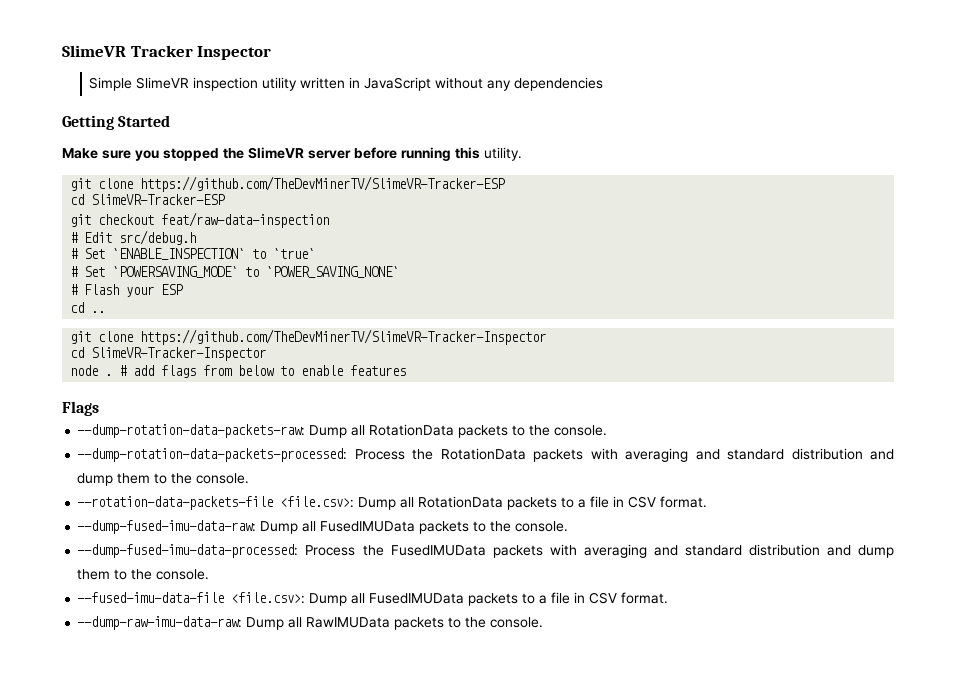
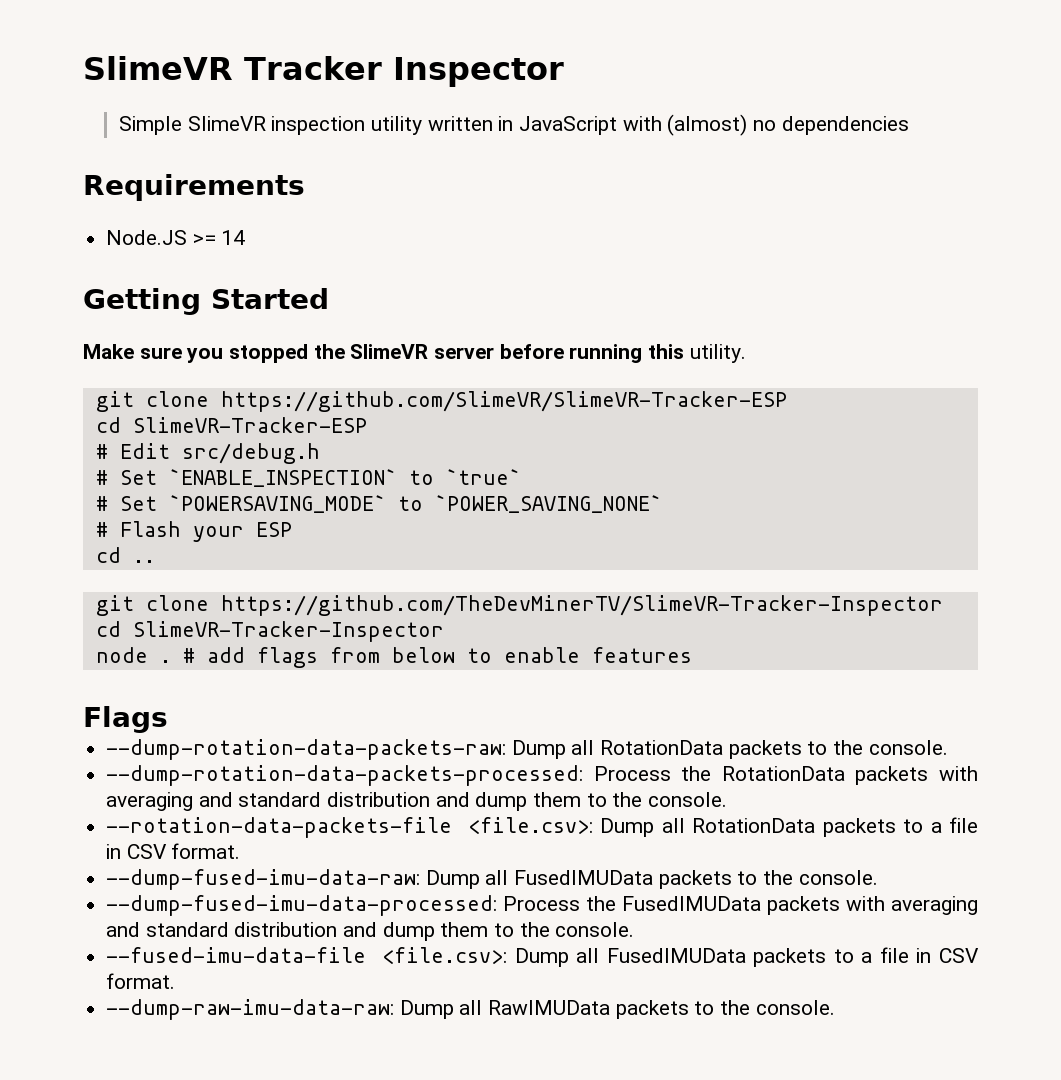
- Simple SlimeVR inspection utility written in JavaScript without any dependencies
+ Simple SlimeVR inspection utility written in JavaScript with (almost) no dependencies
+ Requirements
+ Node.JS >= 14
- git clone https://github.com/TheDevMinerTV/SlimeVR-Tracker-ESP
+ git clone https://github.com/SlimeVR/SlimeVR-Tracker-ESP
- git checkout feat/raw-data-inspection

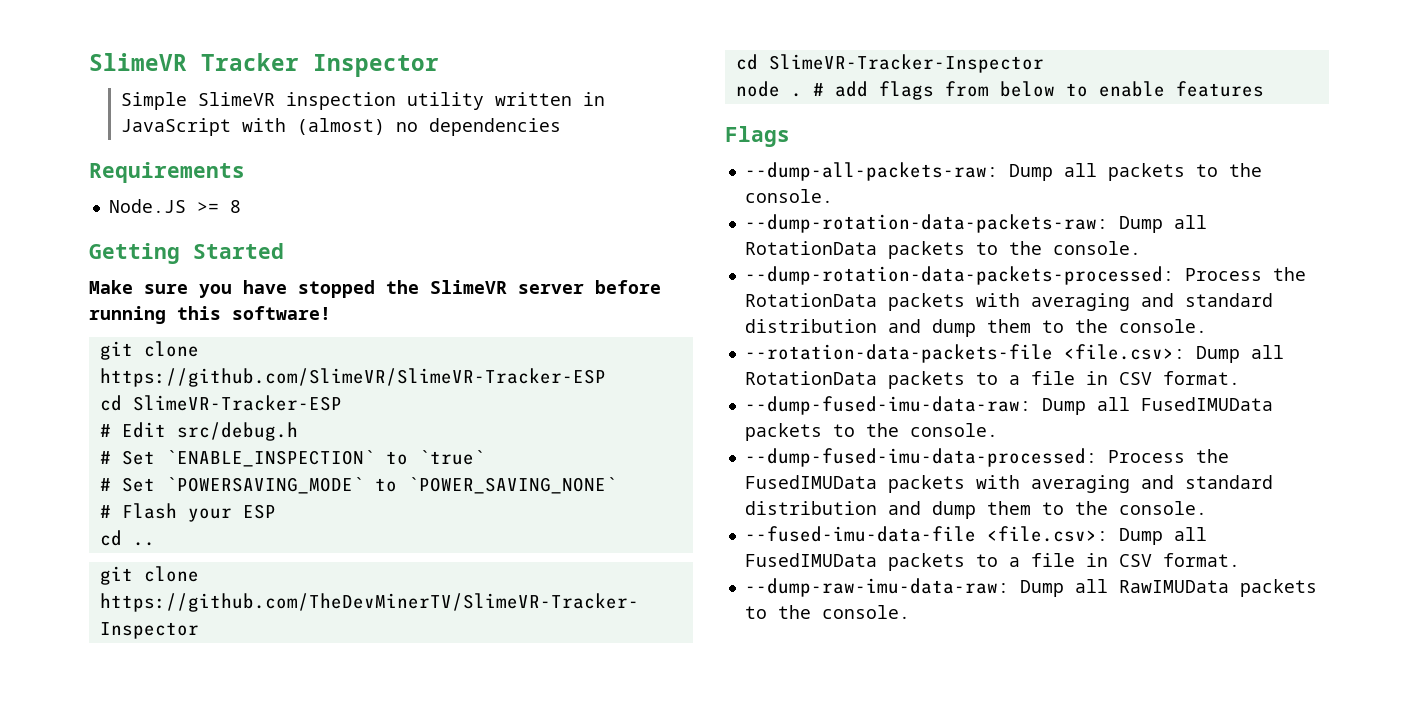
- Node.JS >= 14
+ Node.JS >= 8
- Make sure you stopped the SlimeVR server before running this utility.
+ Make sure you have stopped the SlimeVR server before running this software!
+ --dump-all-packets-raw: Dump all packets to the console.

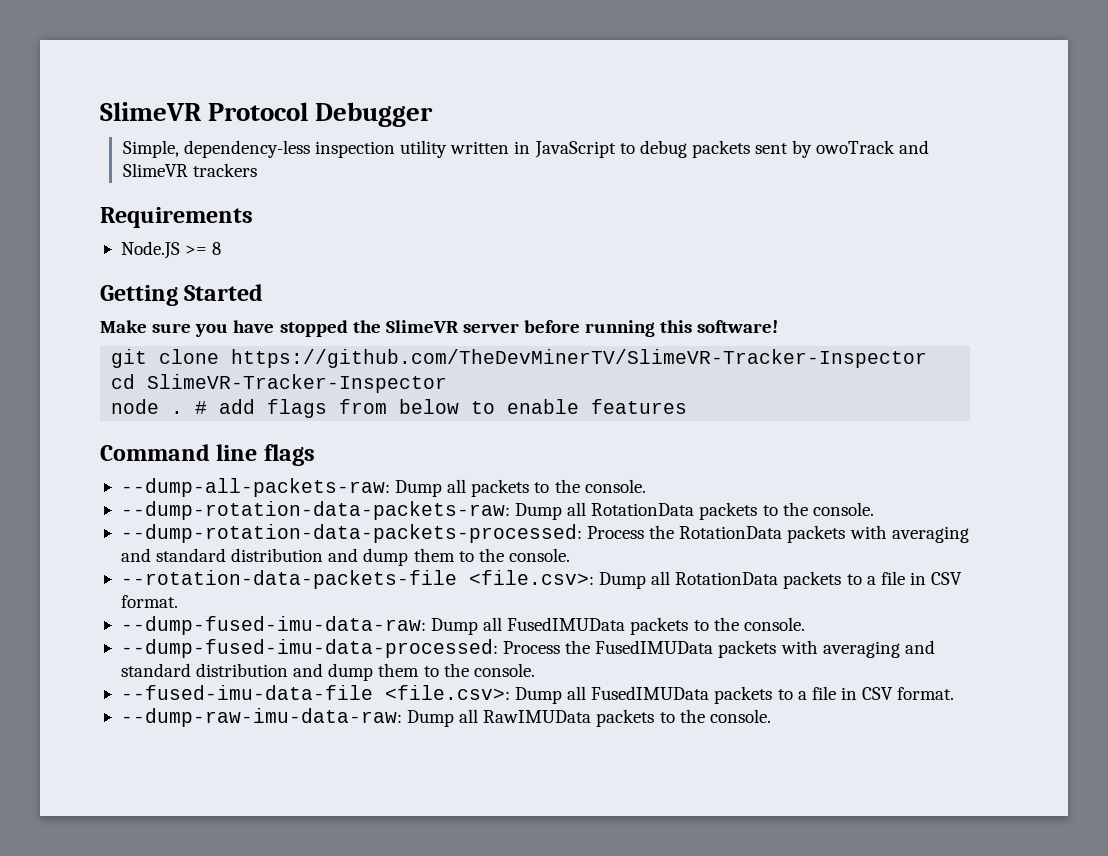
- SlimeVR Tracker Inspector
- Simple SlimeVR inspection utility written in JavaScript with (almost) no dependencies
+ SlimeVR Protocol Debugger
+ Simple, dependency-less inspection utility written in JavaScript to debug packets sent by owoTrack and SlimeVR trackers
- git clone https://github.com/SlimeVR/SlimeVR-Tracker-ESP
- cd SlimeVR-Tracker-ESP
- # Edit src/debug.h
- # Set `ENABLE_INSPECTION` to `true`
- # Set `POWERSAVING_MODE` to `POWER_SAVING_NONE`
- # Flash your ESP
- cd ..
- Flags
+ Command line flags

